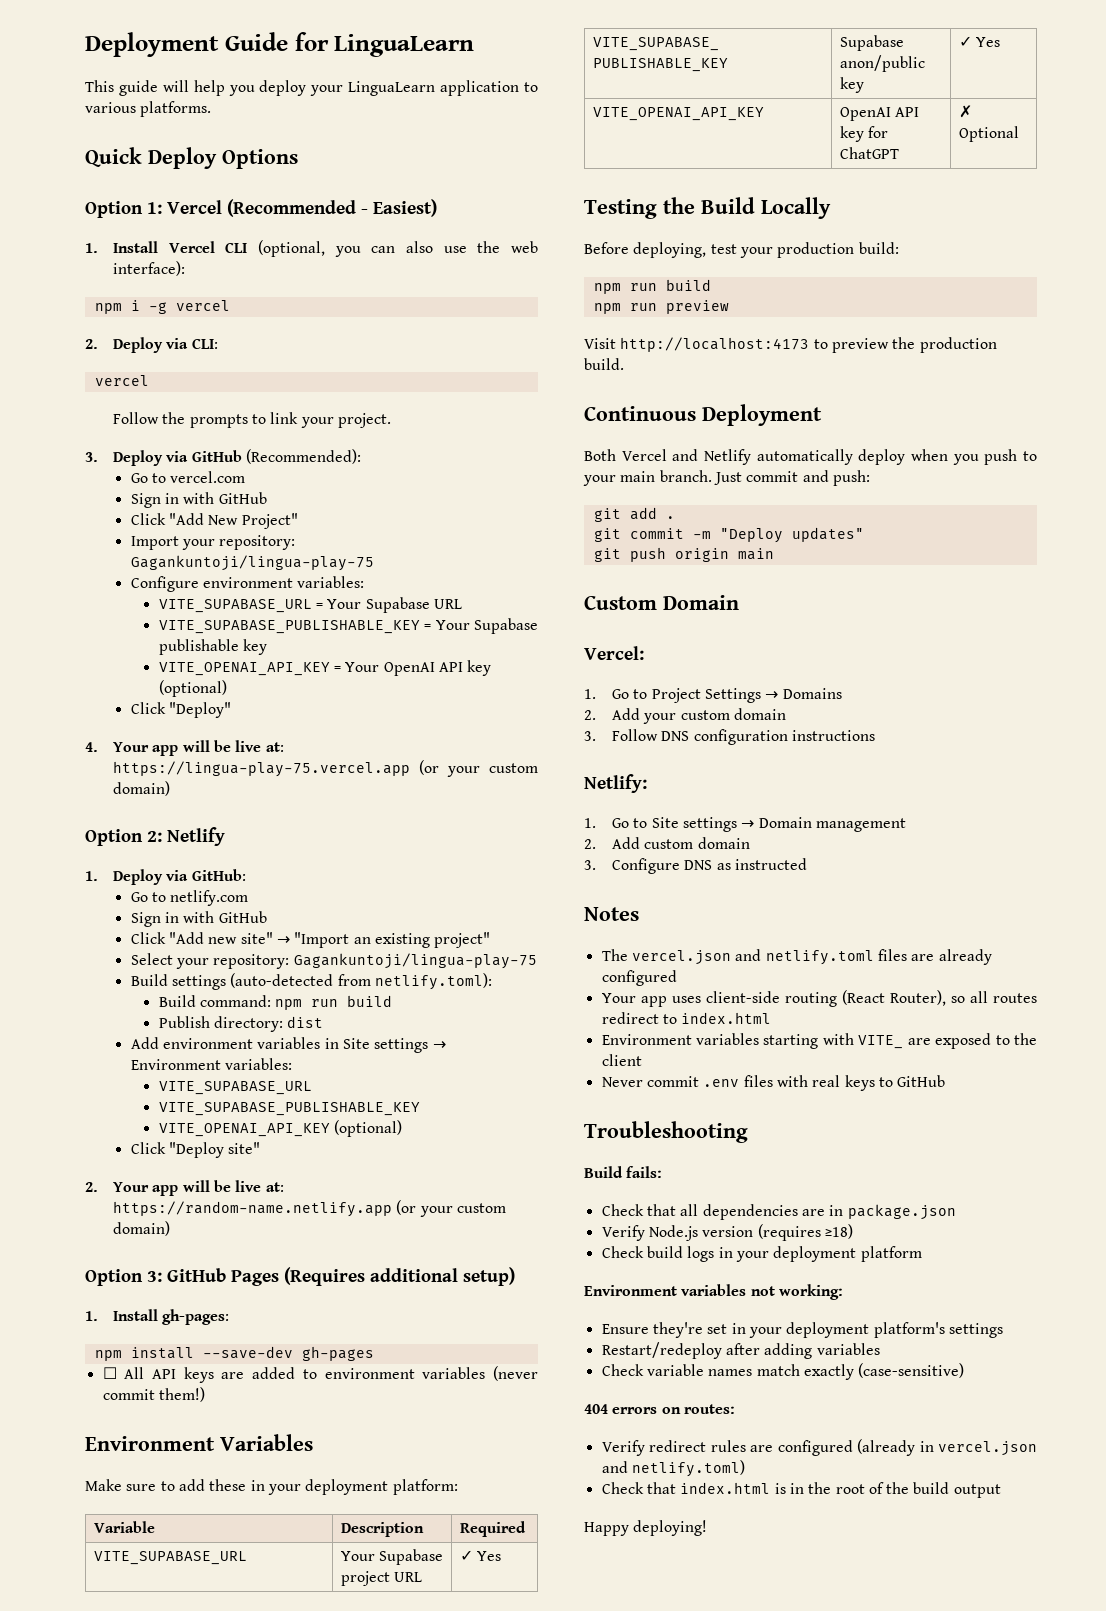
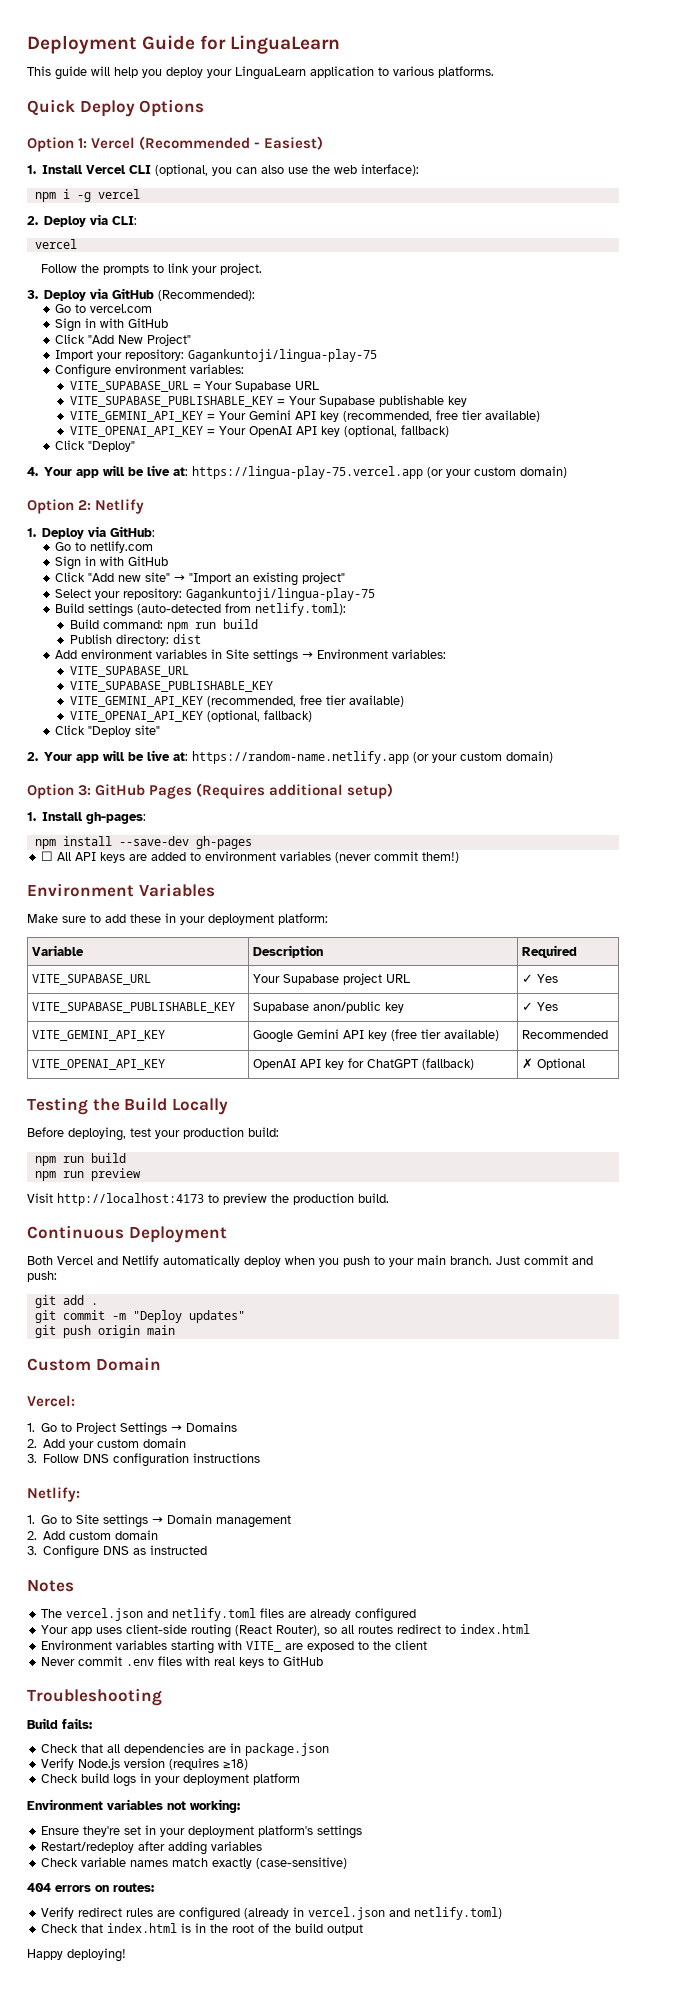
+ VITE_GEMINI_API_KEY = Your Gemini API key (recommended, free tier available)
- VITE_OPENAI_API_KEY = Your OpenAI API key (optional)
+ VITE_OPENAI_API_KEY = Your OpenAI API key (optional, fallback)
- VITE_OPENAI_API_KEY (optional)
+ VITE_GEMINI_API_KEY (recommended, free tier available)
+ VITE_OPENAI_API_KEY (optional, fallback)
+ VITE_GEMINI_API_KEY | Google Gemini API key (free tier available) | Recommended
- VITE_OPENAI_API_KEY | OpenAI API key for ChatGPT | ✗ Optional
+ VITE_OPENAI_API_KEY | OpenAI API key for ChatGPT (fallback) | ✗ Optional

